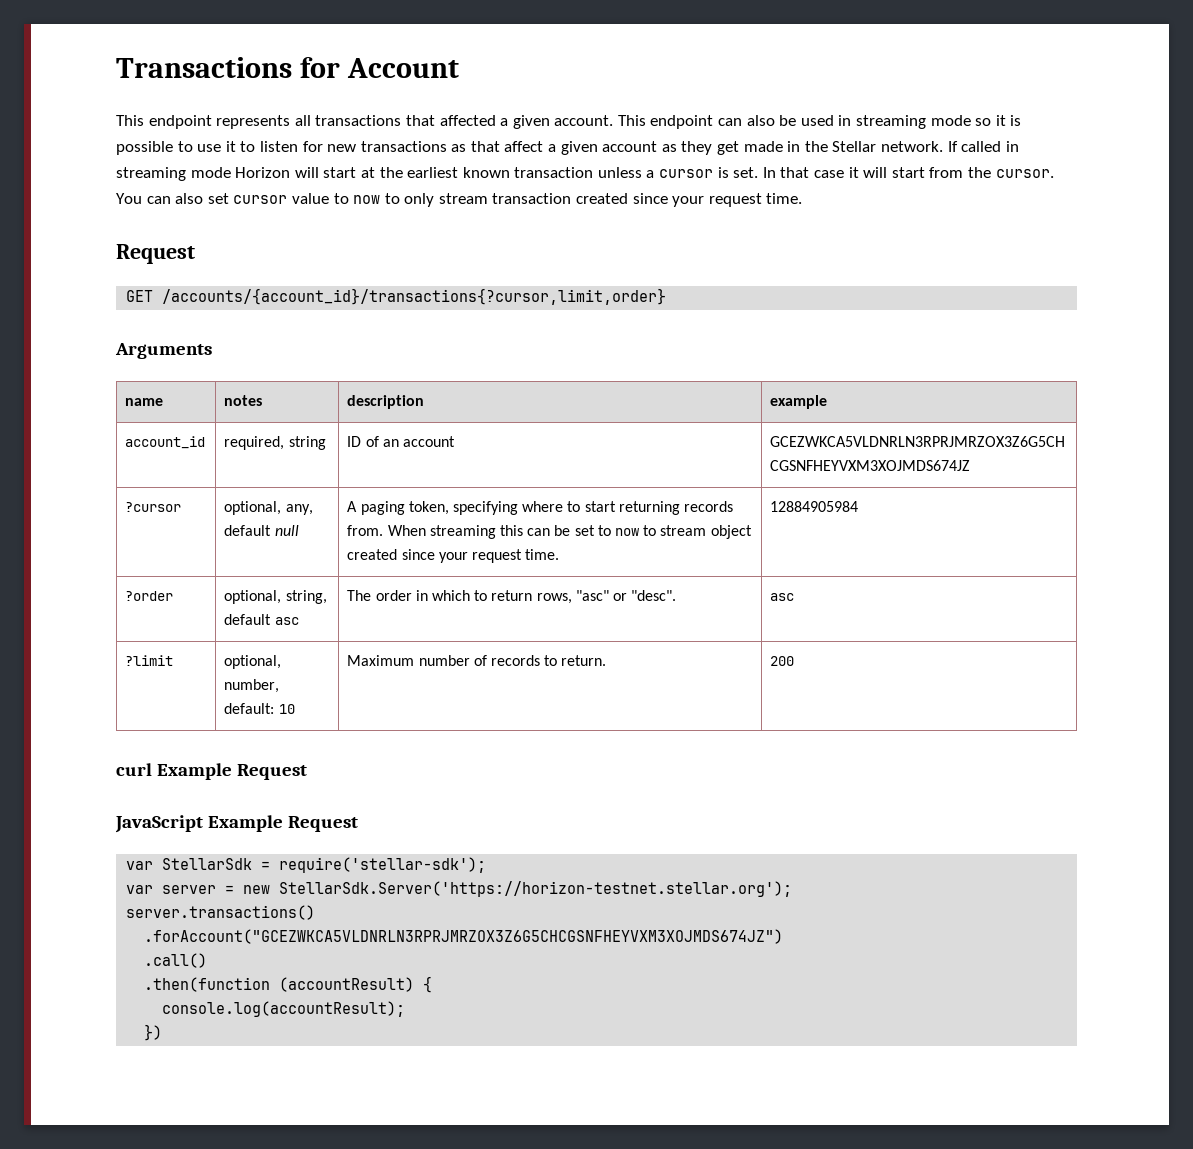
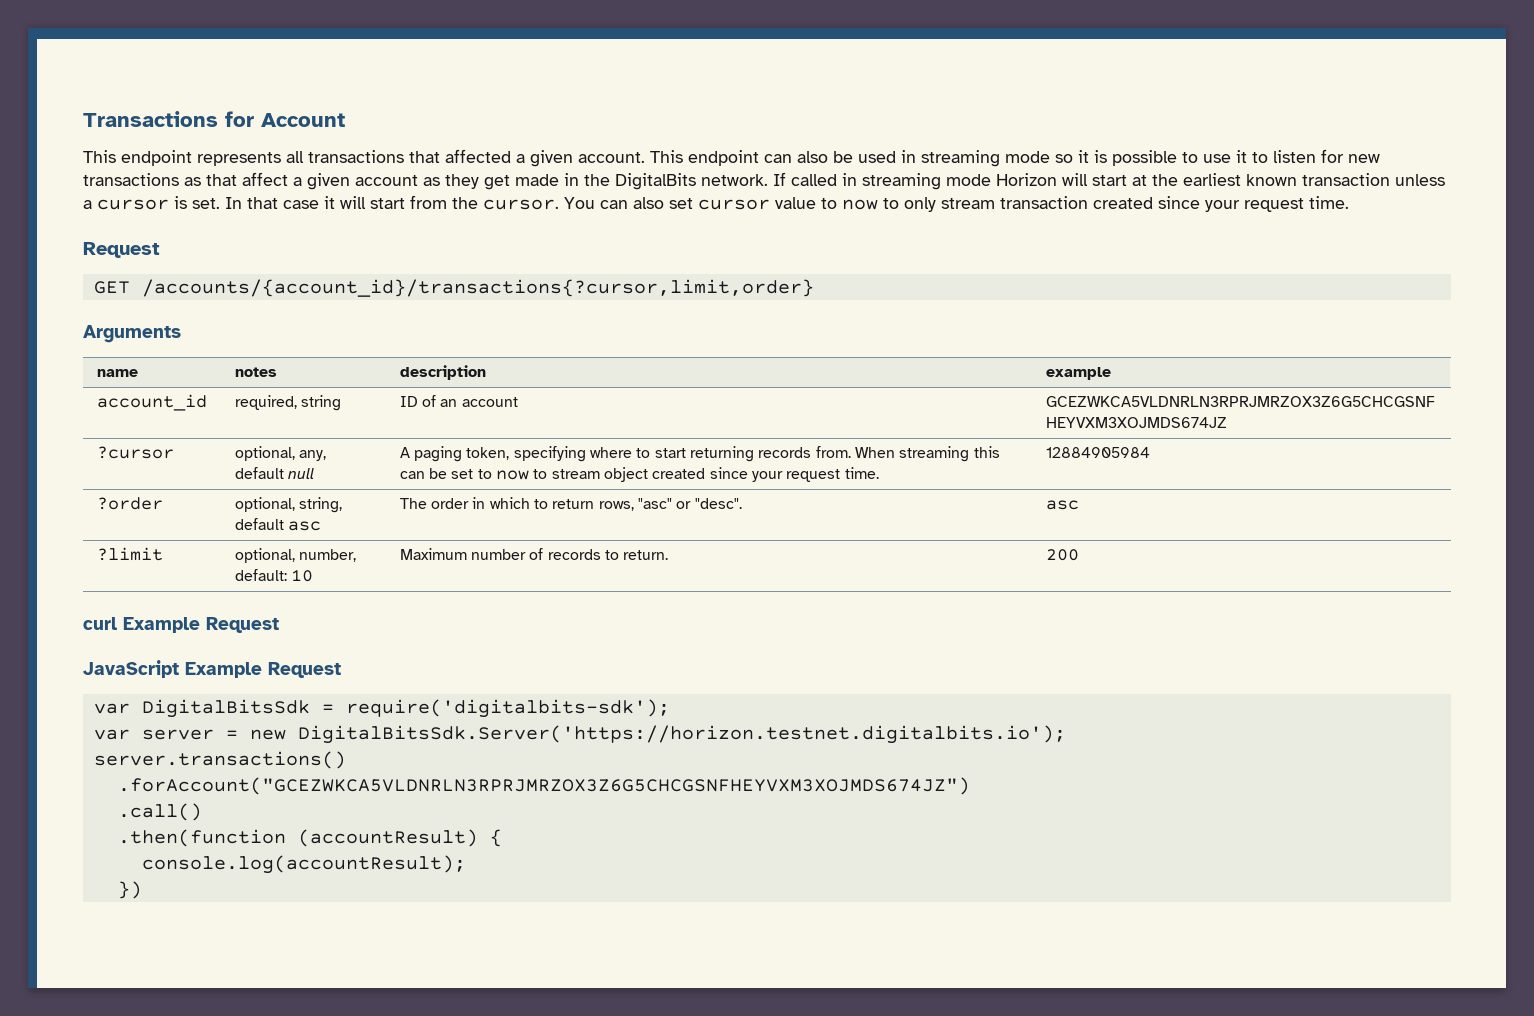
- This endpoint can also be used in streaming mode so it is possible to use it to listen for new transactions as that affect a given account as they get made in the Stellar network.
+ This endpoint can also be used in streaming mode so it is possible to use it to listen for new transactions as that affect a given account as they get made in the DigitalBits network.
- var StellarSdk = require('stellar-sdk');
+ var DigitalBitsSdk = require('digitalbits-sdk');
- var server = new StellarSdk.Server('https://horizon-testnet.stellar.org');
+ var server = new DigitalBitsSdk.Server('https://horizon.testnet.digitalbits.io');

